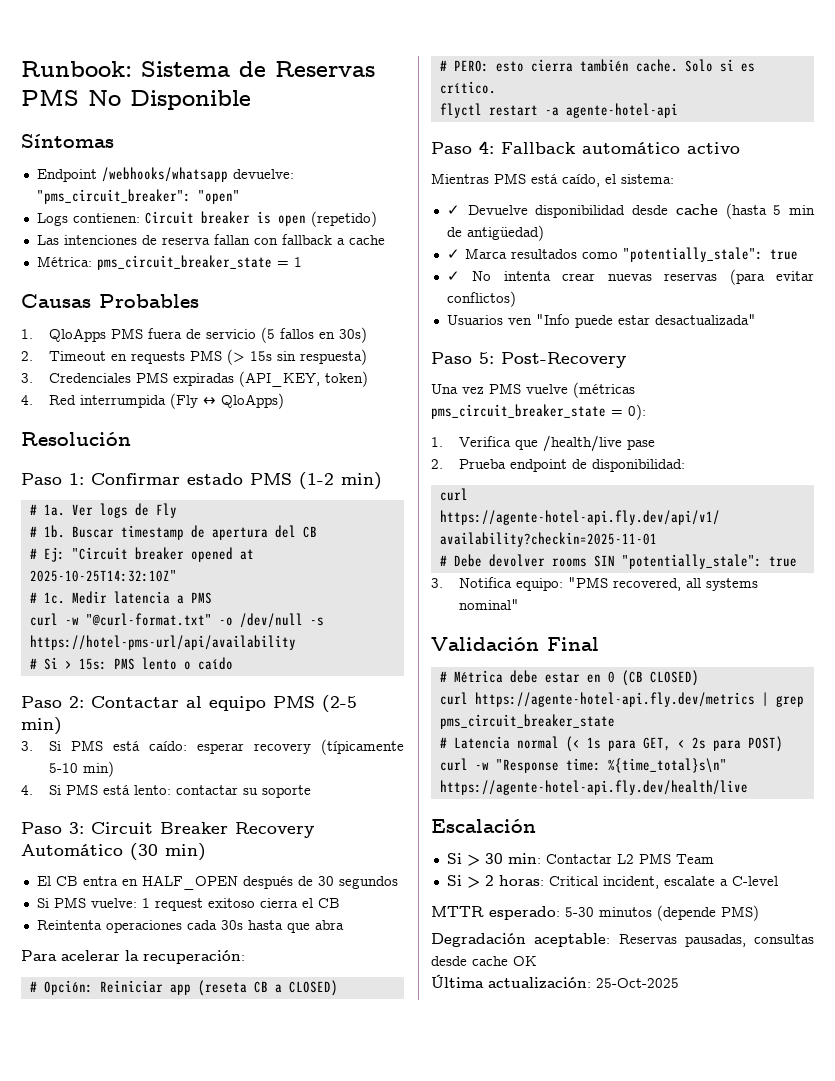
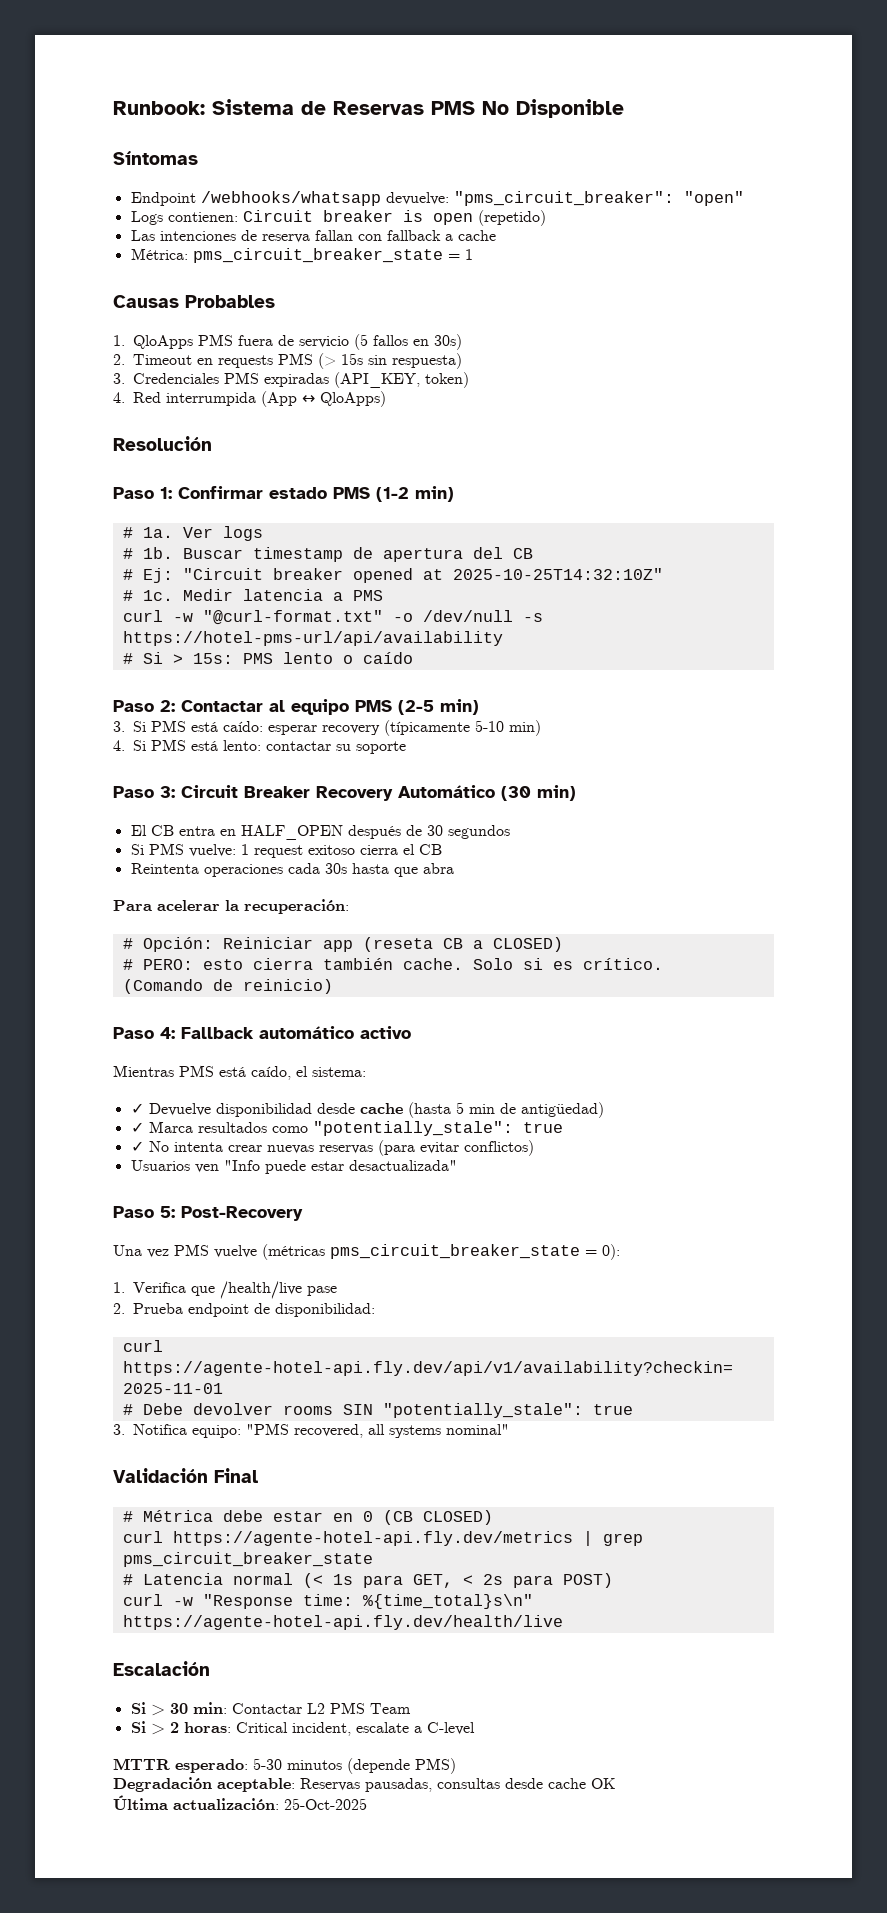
- 4. Red interrumpida (Fly ↔ QloApps)
+ 4. Red interrumpida (App ↔ QloApps)
- Ver logs de Fly
+ Ver logs
- flyctl restart -a agente-hotel-api
+ (Comando de reinicio)

